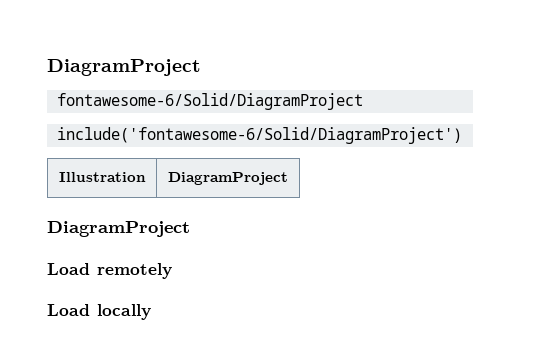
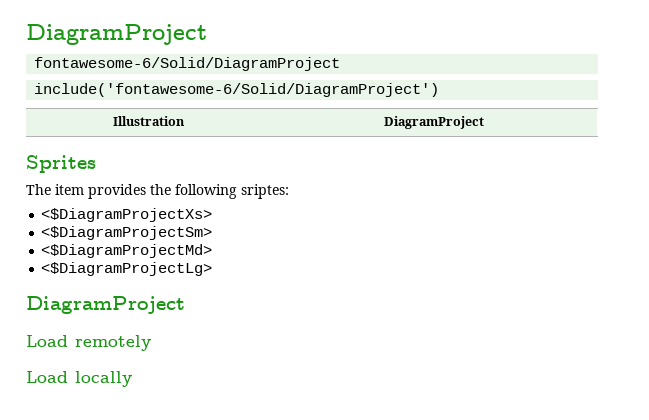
+ Sprites
+ The item provides the following sriptes:
+ <$DiagramProjectXs>
+ <$DiagramProjectSm>
+ <$DiagramProjectMd>
+ <$DiagramProjectLg>

